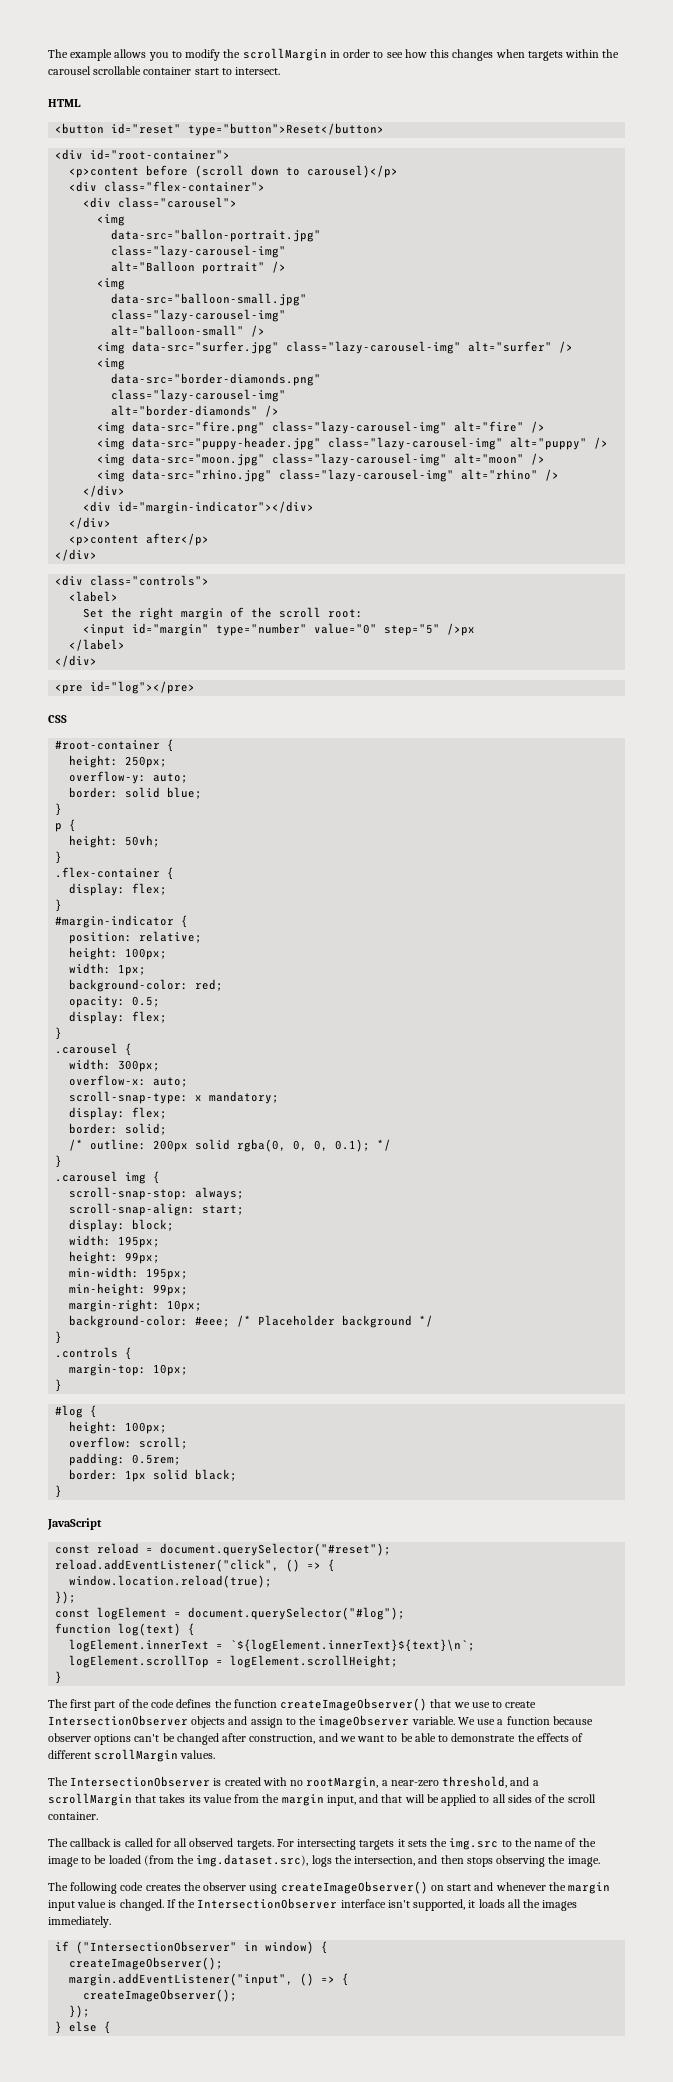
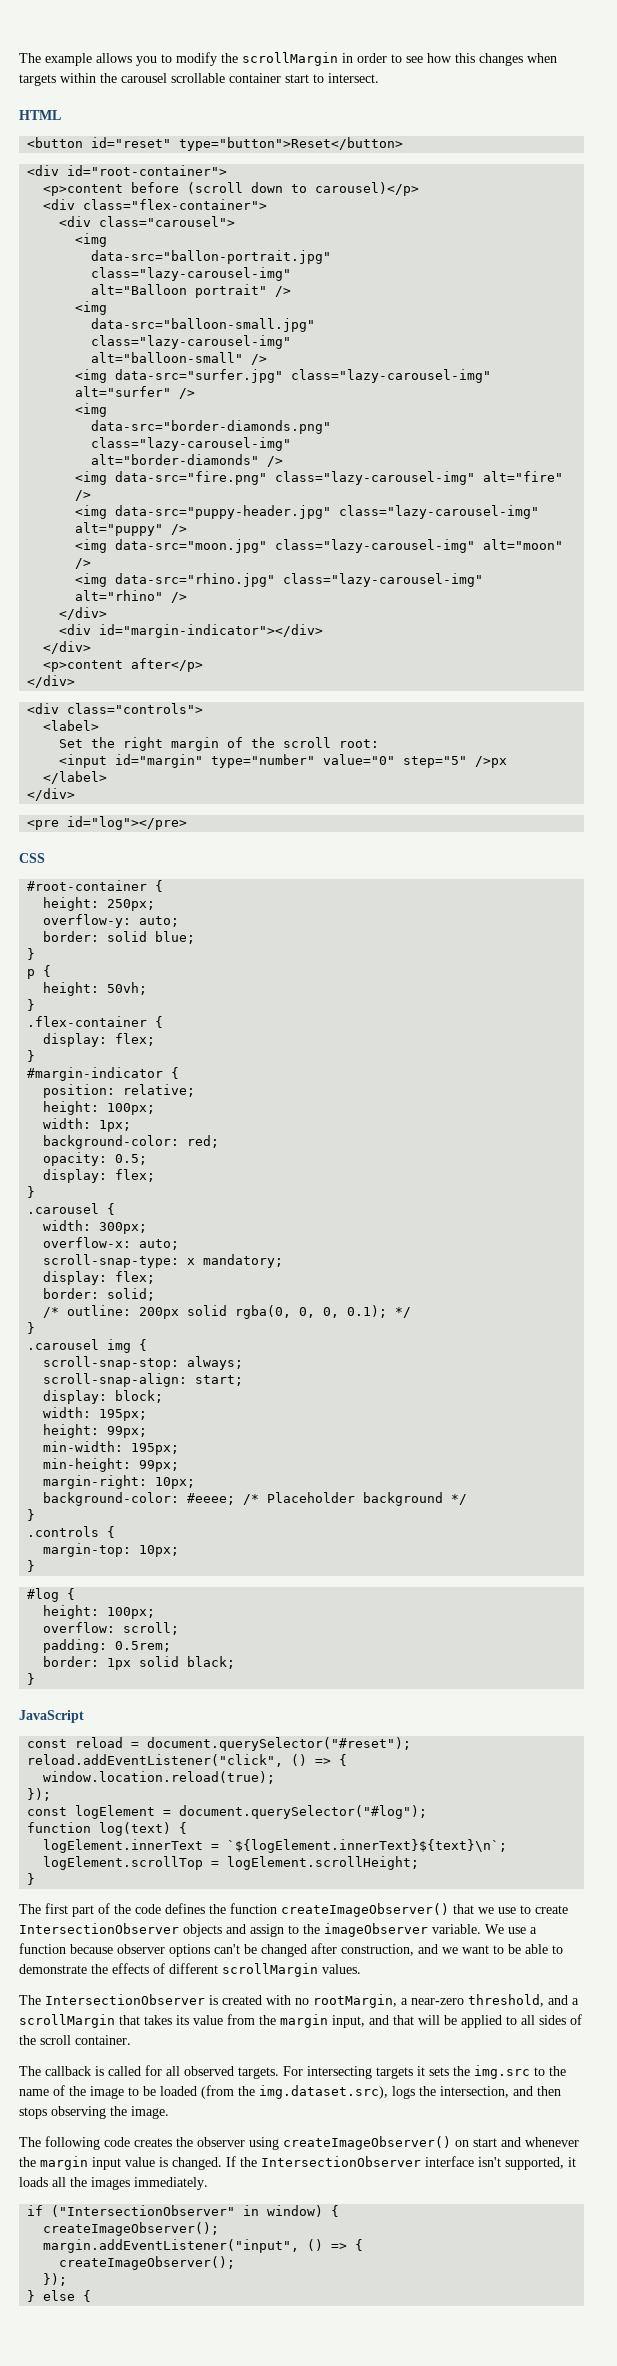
- background-color: #eee; /* Placeholder background */
+ background-color: #eeee; /* Placeholder background */

